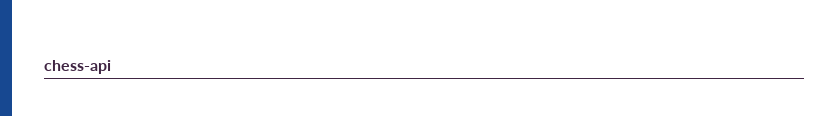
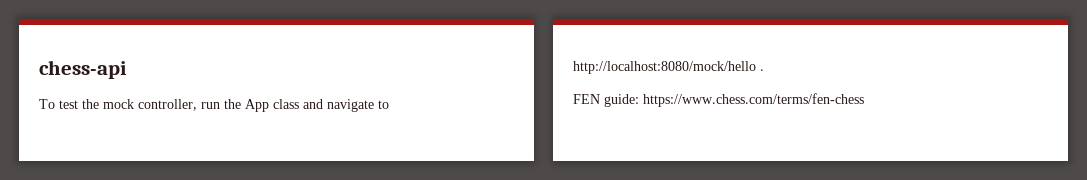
+ To test the mock controller, run the App class and navigate to http://localhost:8080/mock/hello .
+ FEN guide: https://www.chess.com/terms/fen-chess

